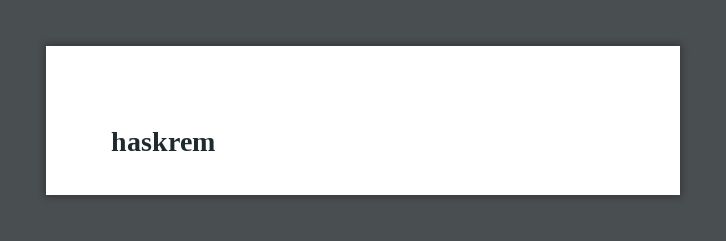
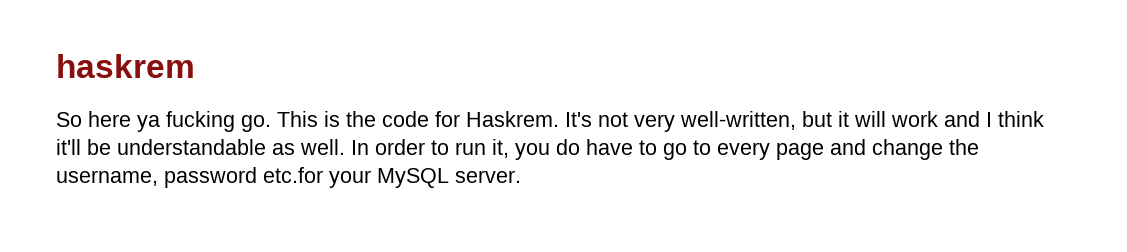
+ So here ya fucking go. This is the code for Haskrem. It's not very well-written, but it will work and I think it'll be understandable as well. In order to run it, you do have to go to every page and change the username, password etc.for your MySQL server.

